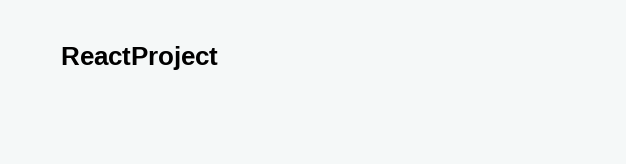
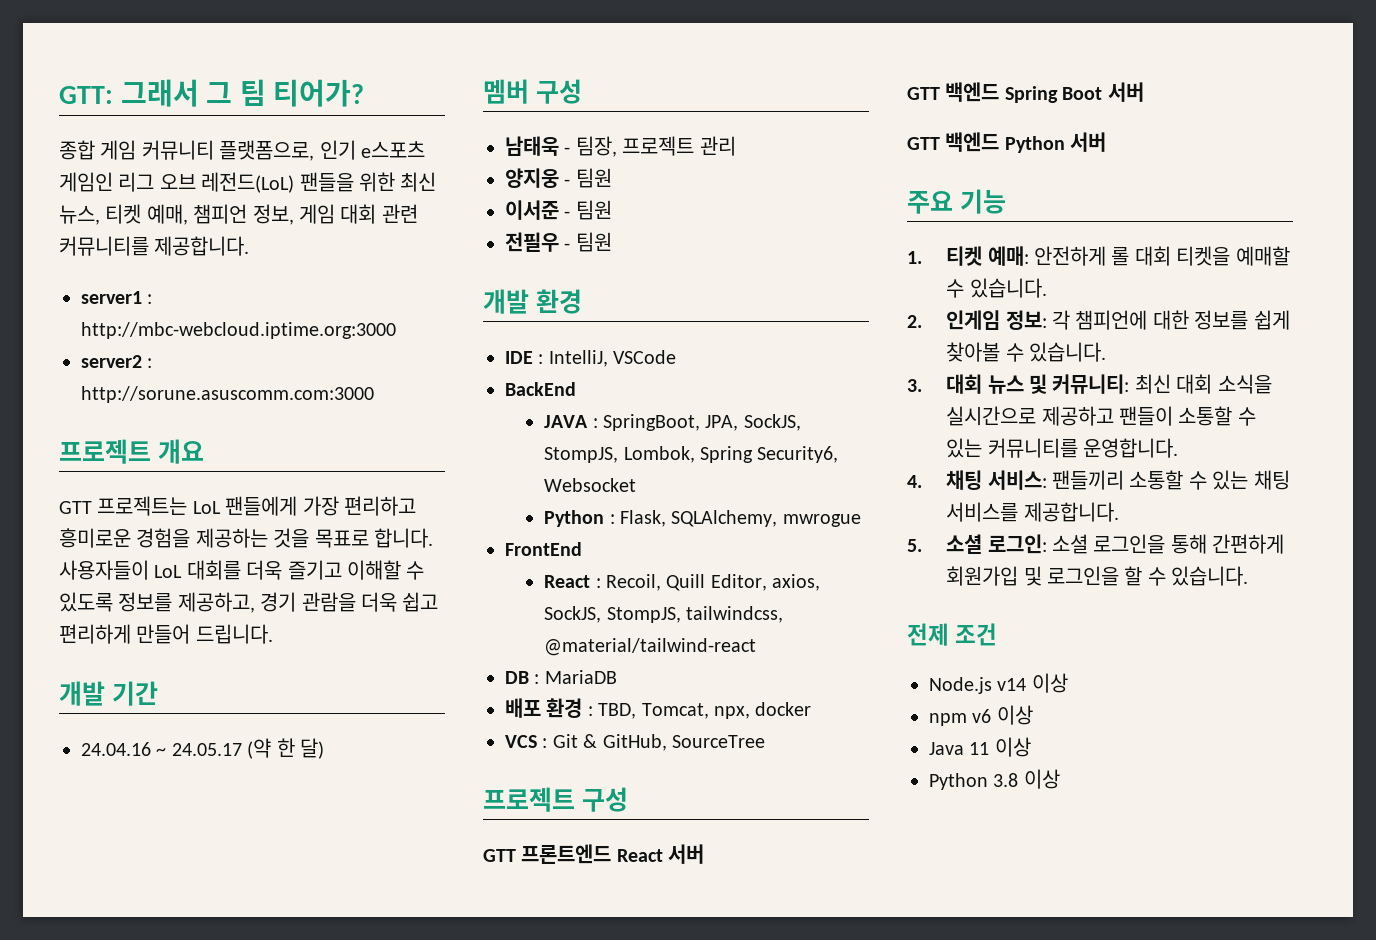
- ReactProject
+ GTT: 그래서 그 팀 티어가?
+ 종합 게임 커뮤니티 플랫폼으로, 인기 e스포츠 게임인 리그 오브 레전드(LoL) 팬들을 위한 최신 뉴스, 티켓 예매, 챔피언 정보, 게임 대회 관련 커뮤니티를 제공합니다.
+ server1 : http://mbc-webcloud.iptime.org:3000
+ server2 : http://sorune.asuscomm.com:3000
+ 프로젝트 개요
+ GTT 프로젝트는 LoL 팬들에게 가장 편리하고 흥미로운 경험을 제공하는 것을 목표로 합니다. 사용자들이 LoL 대회를 더욱 즐기고 이해할 수 있도록 정보를 제공하고, 경기 관람을 더욱 쉽고 편리하게 만들어 드립니다.
+ 개발 기간
+ 24.04.16 ~ 24.05.17 (약 한 달)
+ 멤버 구성
+ 남태욱 - 팀장, 프로젝트 관리
+ 양지웅 - 팀원
+ 이서준 - 팀원
+ 전필우 - 팀원
+ 개발 환경
+ IDE : IntelliJ, VSCode
+ BackEnd
+ JAVA : SpringBoot, JPA, SockJS, StompJS, Lombok, Spring Security6, Websocket
+ Python : Flask, SQLAlchemy, mwrogue
+ FrontEnd
+ React : Recoil, Quill Editor, axios, SockJS, StompJS, tailwindcss, @material/tailwind-react
+ DB : MariaDB
+ 배포 환경 : TBD, Tomcat, npx, docker
+ VCS : Git & GitHub, SourceTree
+ 프로젝트 구성
+ GTT 프론트엔드 React 서버
+ GTT 백엔드 Spring Boot 서버
+ GTT 백엔드 Python 서버
+ 주요 기능
+ 1. 티켓 예매: 안전하게 롤 대회 티켓을 예매할 수 있습니다.
+ 2. 인게임 정보: 각 챔피언에 대한 정보를 쉽게 찾아볼 수 있습니다.
+ 3. 대회 뉴스 및 커뮤니티: 최신 대회 소식을 실시간으로 제공하고 팬들이 소통할 수 있는 커뮤니티를 운영합니다.
+ 4. 채팅 서비스: 팬들끼리 소통할 수 있는 채팅 서비스를 제공합니다.
+ 5. 소셜 로그인: 소셜 로그인을 통해 간편하게 회원가입 및 로그인을 할 수 있습니다.
+ 전제 조건
+ Node.js v14 이상
+ npm v6 이상
+ Java 11 이상
+ Python 3.8 이상

